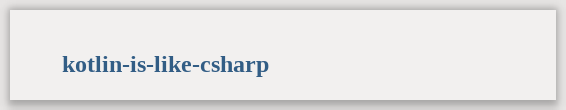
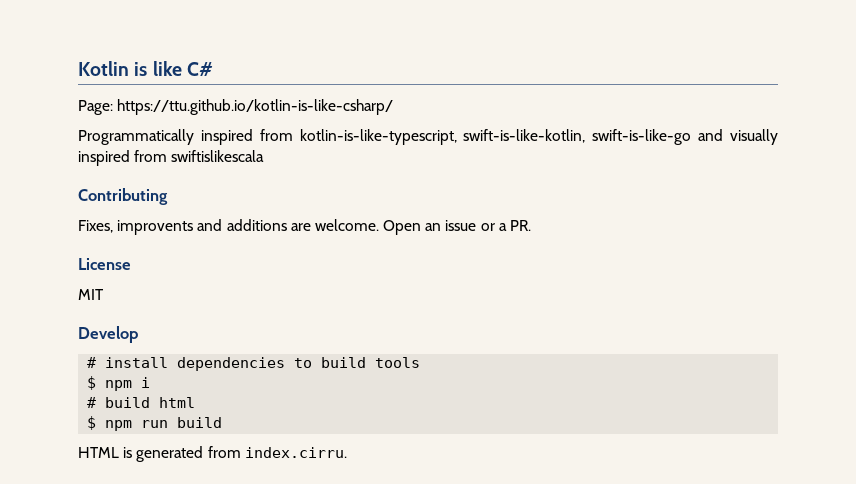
- kotlin-is-like-csharp
+ Kotlin is like C#
+ Page: https://ttu.github.io/kotlin-is-like-csharp/
+ Programmatically inspired from kotlin-is-like-typescript, swift-is-like-kotlin, swift-is-like-go and visually inspired from swiftislikescala
+ Contributing
+ Fixes, improvents and additions are welcome. Open an issue or a PR.
+ License
+ MIT
+ Develop
+ # install dependencies to build tools
+ $ npm i
+ # build html
+ $ npm run build
+ HTML is generated from index.cirru.

